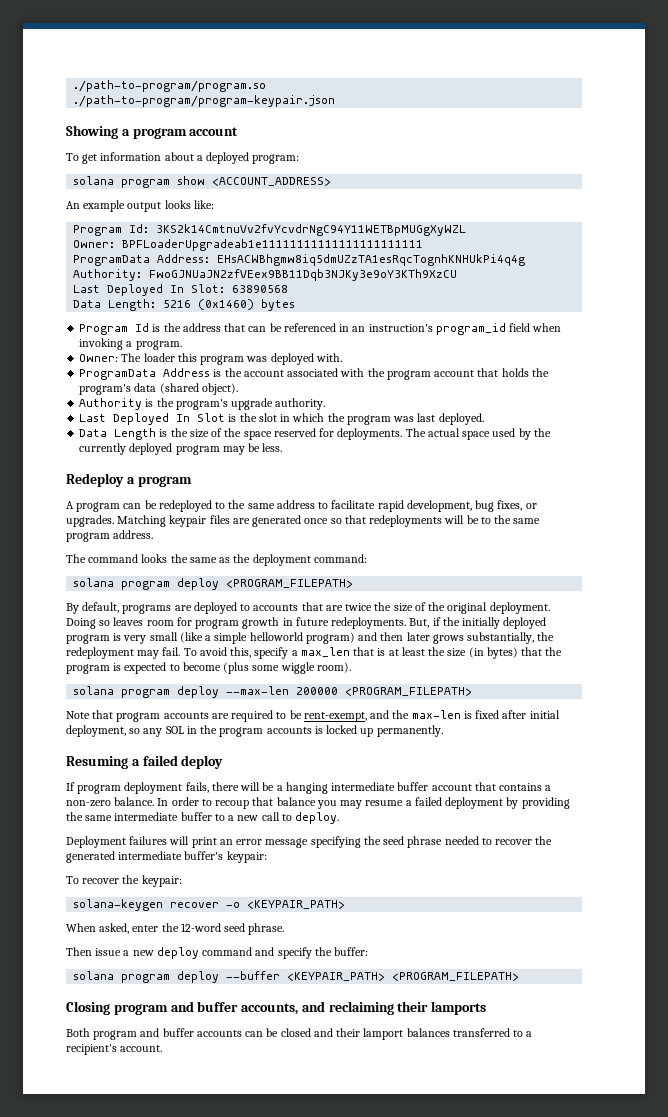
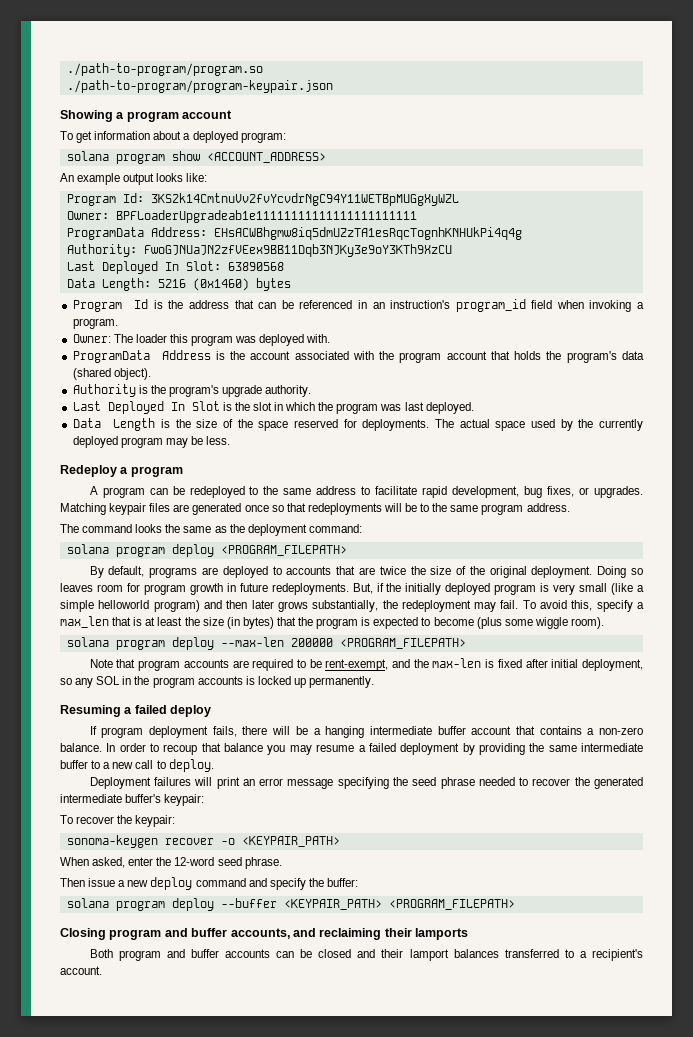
- solana-keygen recover -o <KEYPAIR_PATH>
+ sonoma-keygen recover -o <KEYPAIR_PATH>

